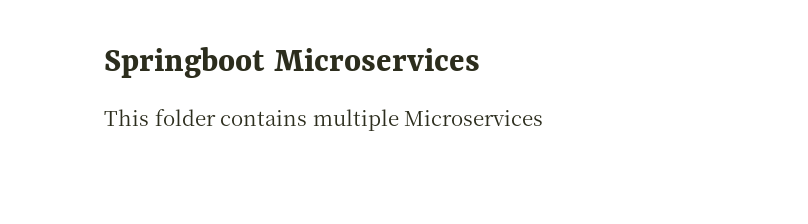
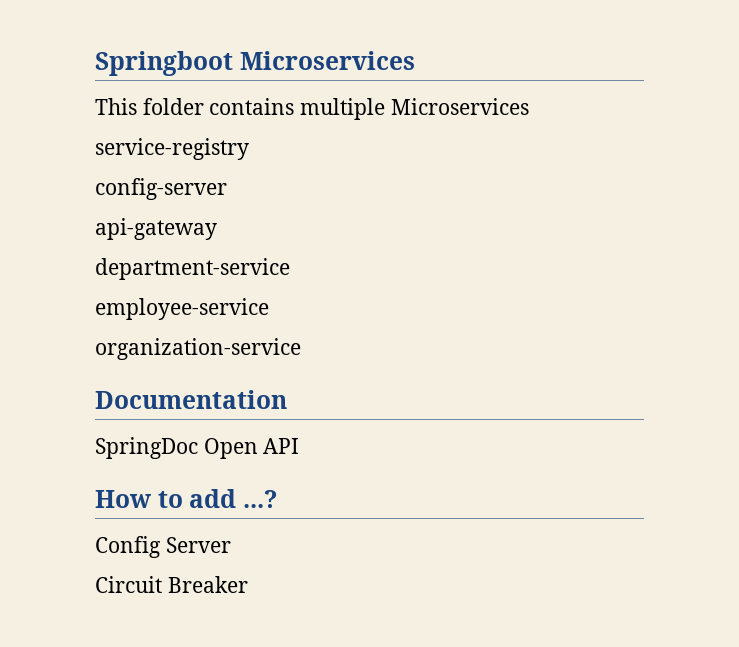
+ service-registry
+ config-server
+ api-gateway
+ department-service
+ employee-service
+ organization-service
+ Documentation
+ SpringDoc Open API
+ How to add ...?
+ Config Server
+ Circuit Breaker

